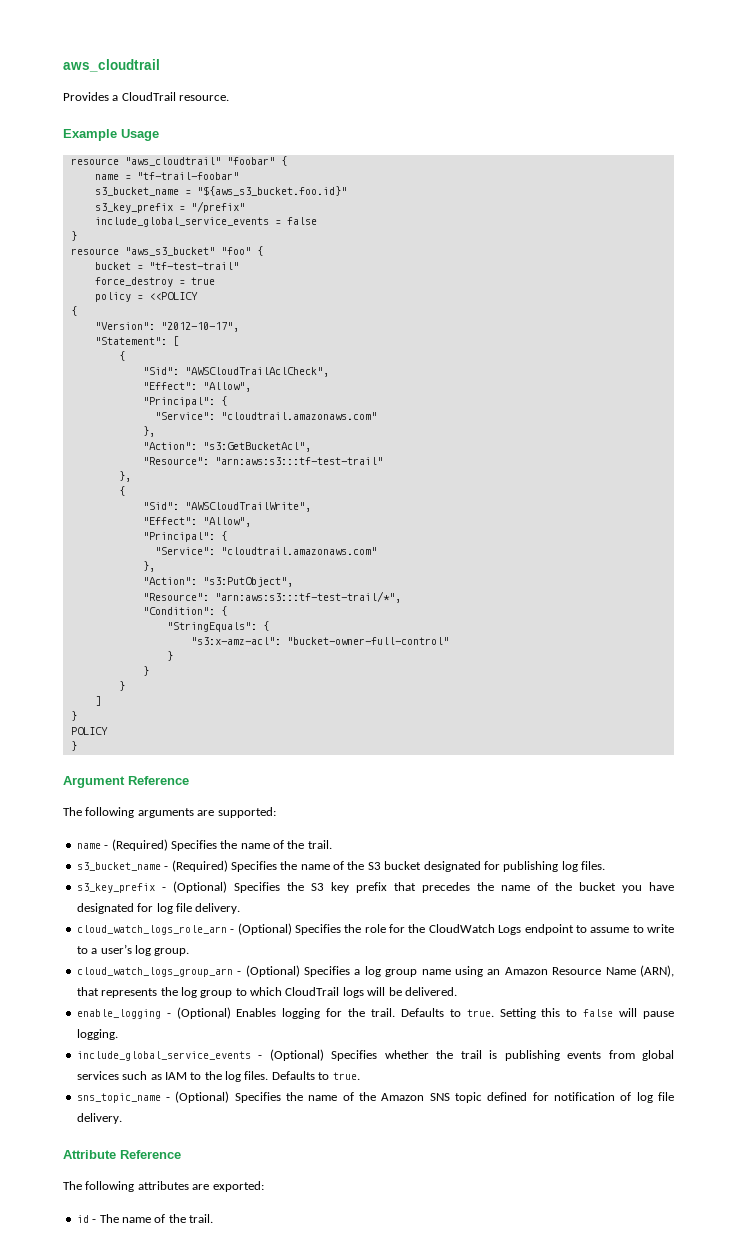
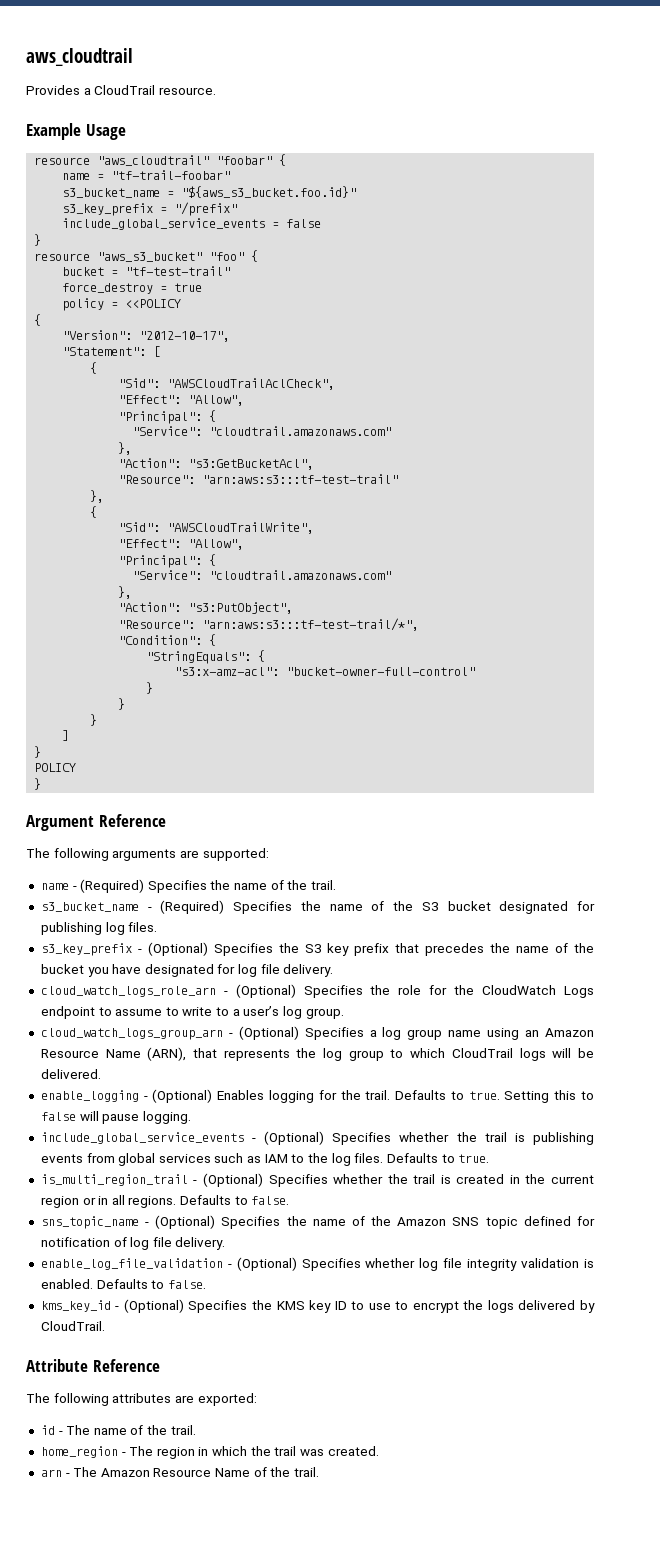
+ is_multi_region_trail - (Optional) Specifies whether the trail is created in the current region or in all regions. Defaults to false.
+ enable_log_file_validation - (Optional) Specifies whether log file integrity validation is enabled. Defaults to false.
+ kms_key_id - (Optional) Specifies the KMS key ID to use to encrypt the logs delivered by CloudTrail.
+ home_region - The region in which the trail was created.
+ arn - The Amazon Resource Name of the trail.

